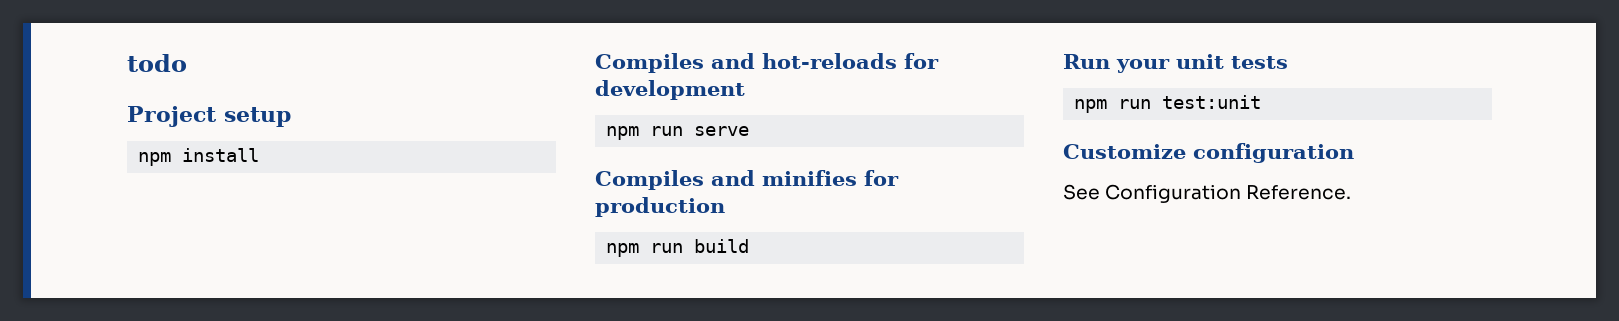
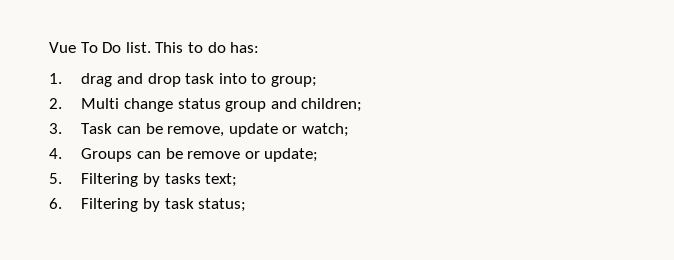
- todo
- Project setup
- npm install
- Compiles and hot-reloads for development
- npm run serve
- Compiles and minifies for production
- npm run build
- Run your unit tests
- npm run test:unit
- Customize configuration
- See Configuration Reference.
+ Vue To Do list. This to do has:
+ 1. drag and drop task into to group;
+ 2. Multi change status group and children;
+ 3. Task can be remove, update or watch;
+ 4. Groups can be remove or update;
+ 5. Filtering by tasks text;
+ 6. Filtering by task status;

